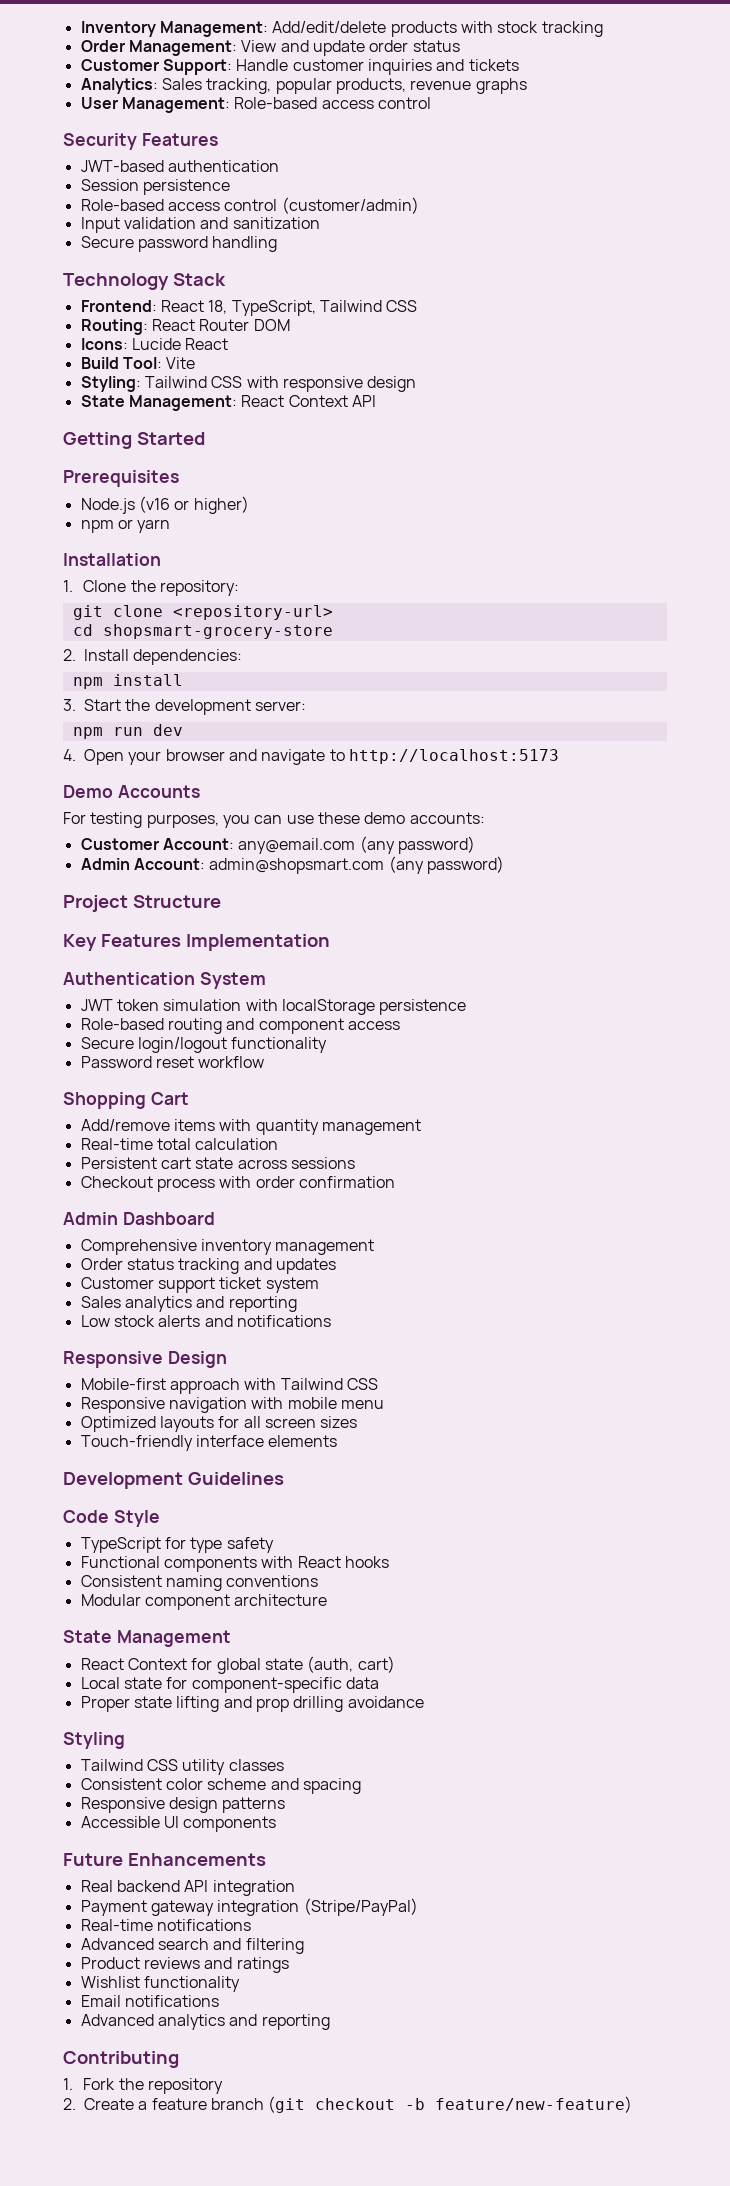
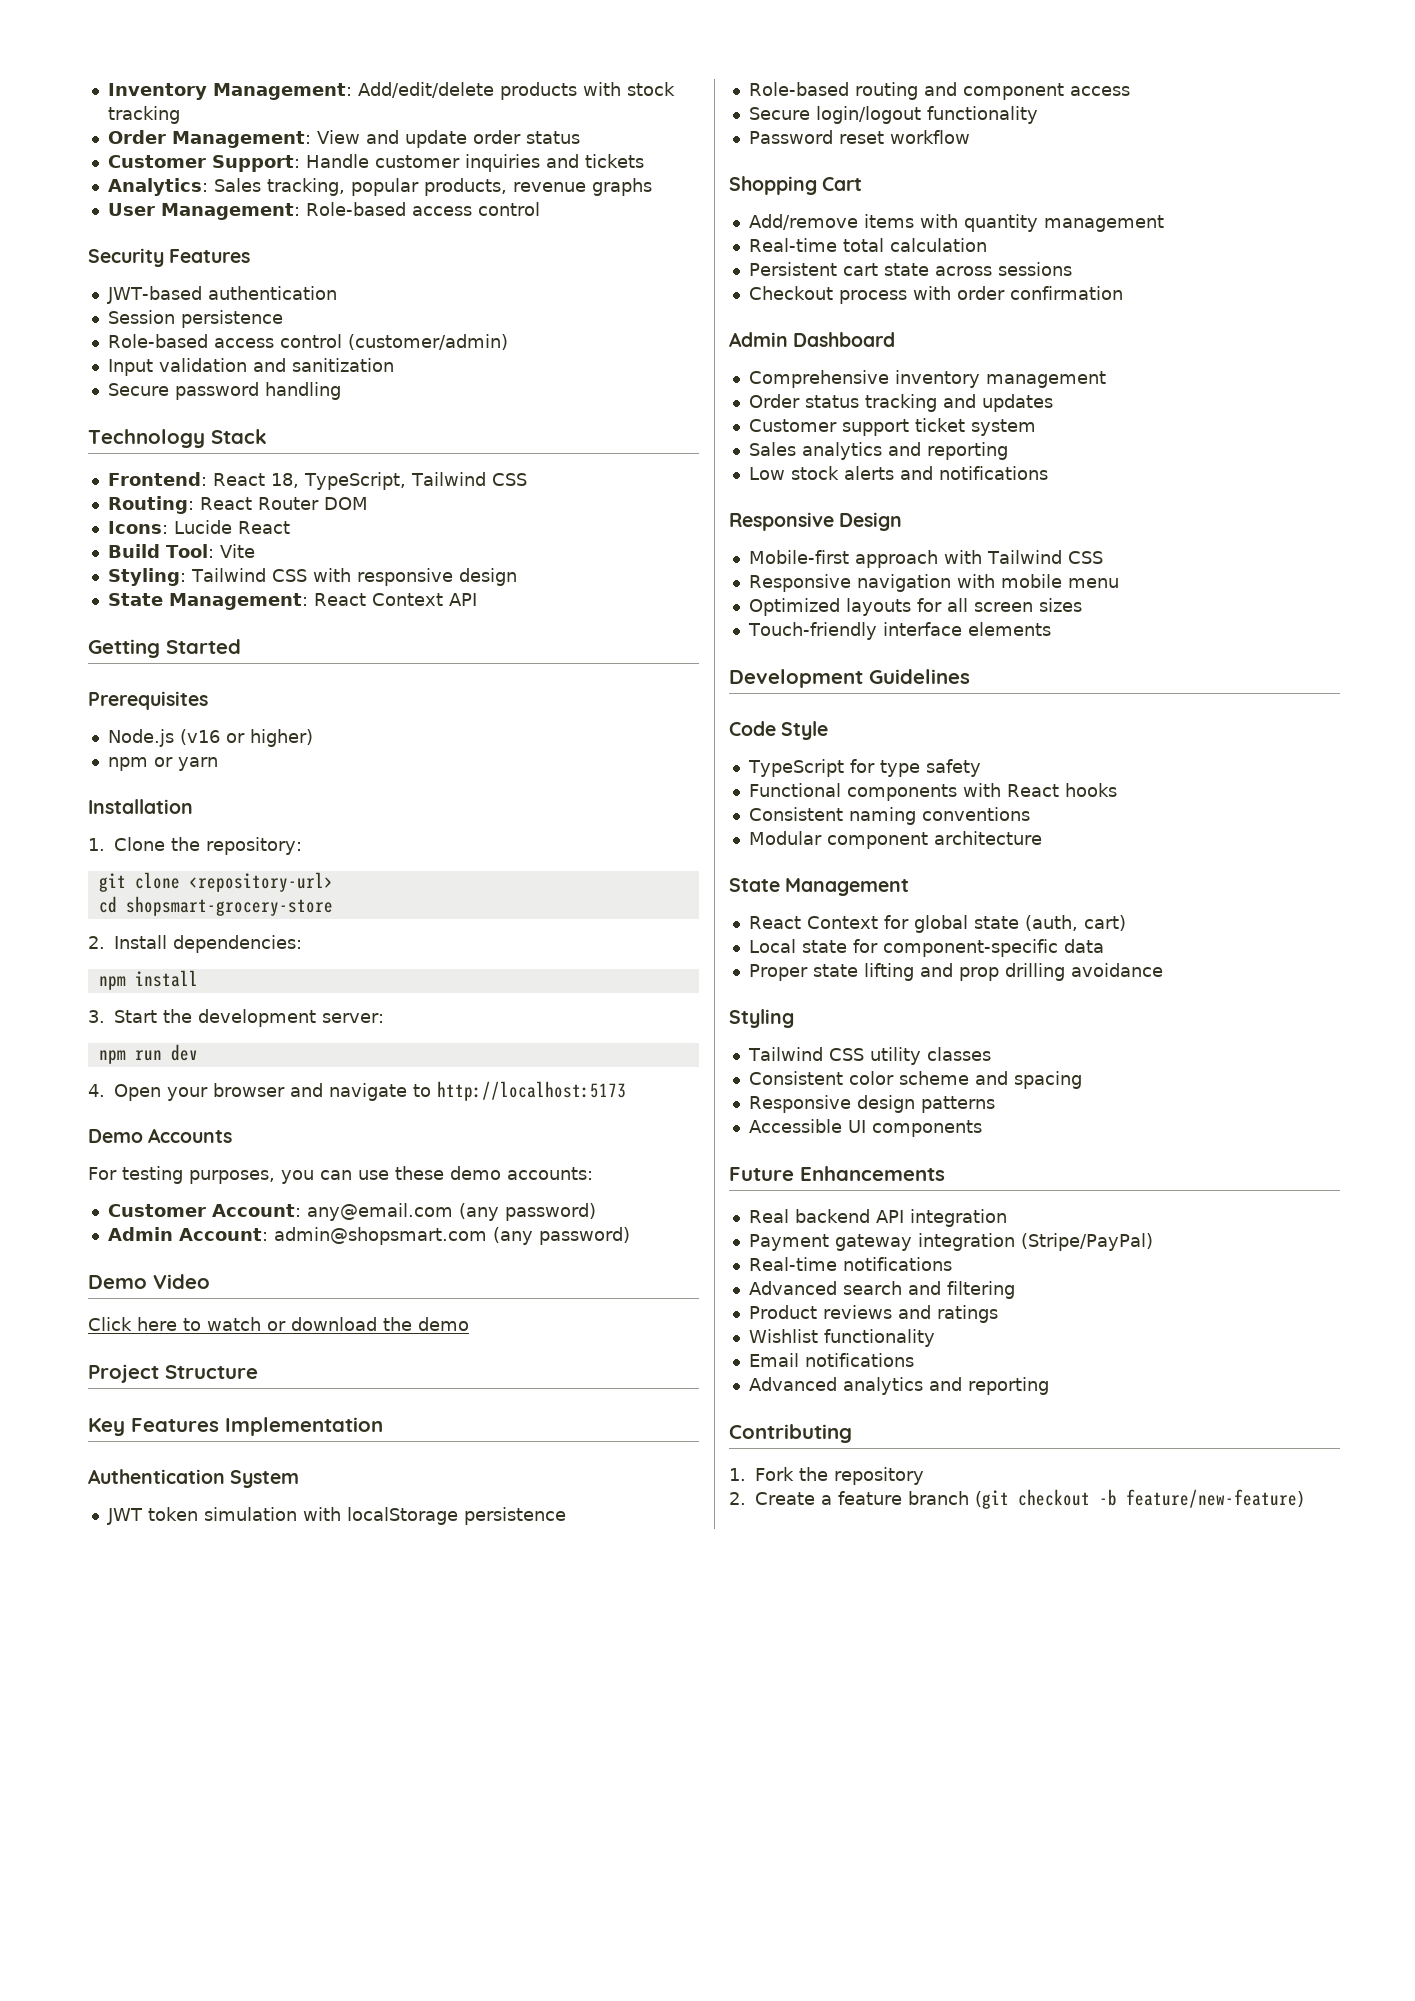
+ Demo Video
+ Click here to watch or download the demo

